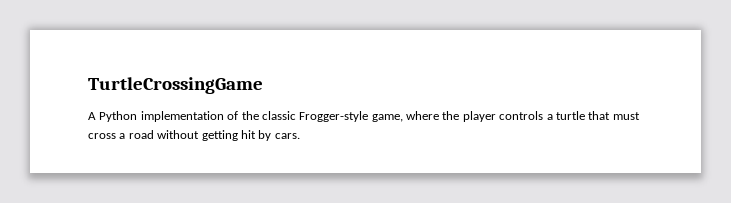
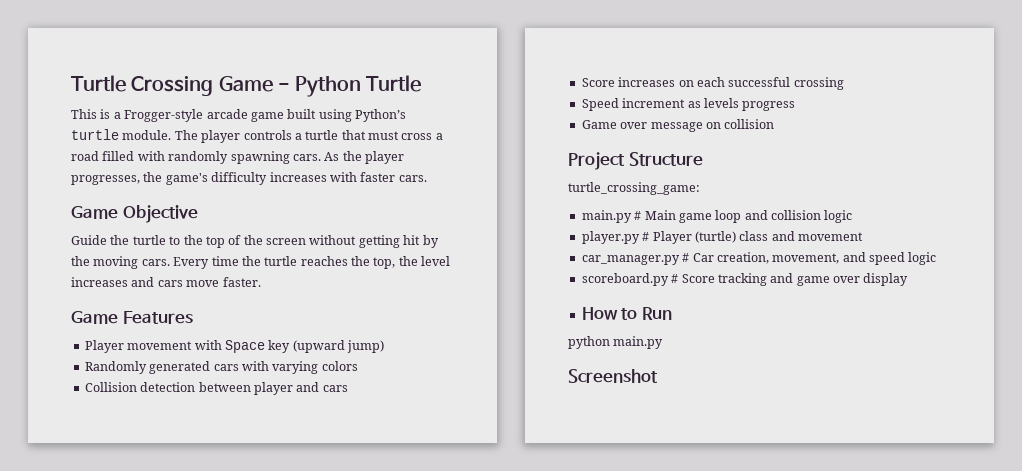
- TurtleCrossingGame
- A Python implementation of the classic Frogger-style game, where the player controls a turtle that must cross a road without getting hit by cars.
+ Turtle Crossing Game - Python Turtle
+ This is a Frogger-style arcade game built using Python’s turtle module. The player controls a turtle that must cross a road filled with randomly spawning cars. As the player progresses, the game's difficulty increases with faster cars.
+ Game Objective
+ Guide the turtle to the top of the screen without getting hit by the moving cars. Every time the turtle reaches the top, the level increases and cars move faster.
+ Game Features
+ Player movement with Space key (upward jump)
+ Randomly generated cars with varying colors
+ Collision detection between player and cars
+ Score increases on each successful crossing
+ Speed increment as levels progress
+ Game over message on collision
+ Project Structure
+ turtle_crossing_game:
+ main.py # Main game loop and collision logic
+ player.py # Player (turtle) class and movement
+ car_manager.py # Car creation, movement, and speed logic
+ scoreboard.py # Score tracking and game over display
+ How to Run
+ python main.py
+ Screenshot

